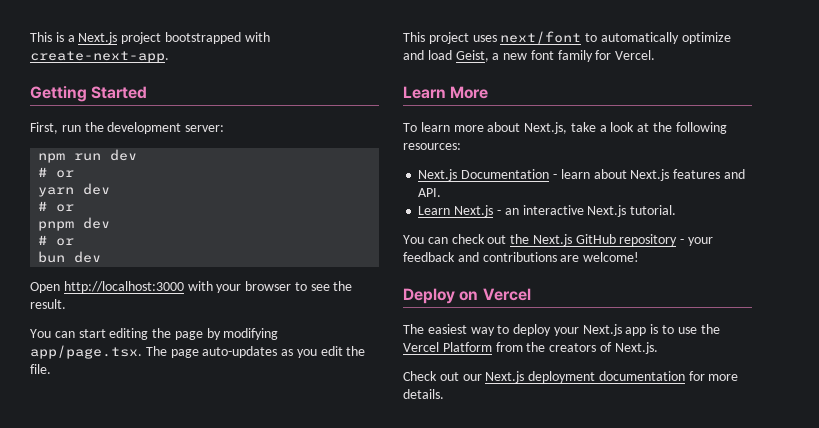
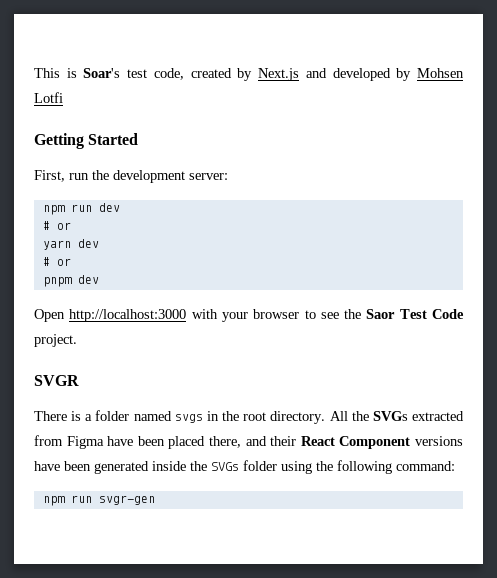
- This is a Next.js project bootstrapped with create-next-app.
+ This is Soar's test code, created by Next.js and developed by Mohsen Lotfi
  pnpm dev
- # or
- bun dev
- Open http://localhost:3000 with your browser to see the result.
- You can start editing the page by modifying app/page.tsx. The page auto-updates as you edit the file.
- This project uses next/font to automatically optimize and load Geist, a new font family for Vercel.
- Learn More
- To learn more about Next.js, take a look at the following resources:
- Next.js Documentation - learn about Next.js features and API.
- Learn Next.js - an interactive Next.js tutorial.
- You can check out the Next.js GitHub repository - your feedback and contributions are welcome!
- Deploy on Vercel
- The easiest way to deploy your Next.js app is to use the Vercel Platform from the creators of Next.js.
- Check out our Next.js deployment documentation for more details.
+ Open http://localhost:3000 with your browser to see the Saor Test Code project.
+ SVGR
+ There is a folder named svgs in the root directory. All the SVGs extracted from Figma have been placed there, and their React Component versions have been generated inside the SVGs folder using the following command:
+ npm run svgr-gen

